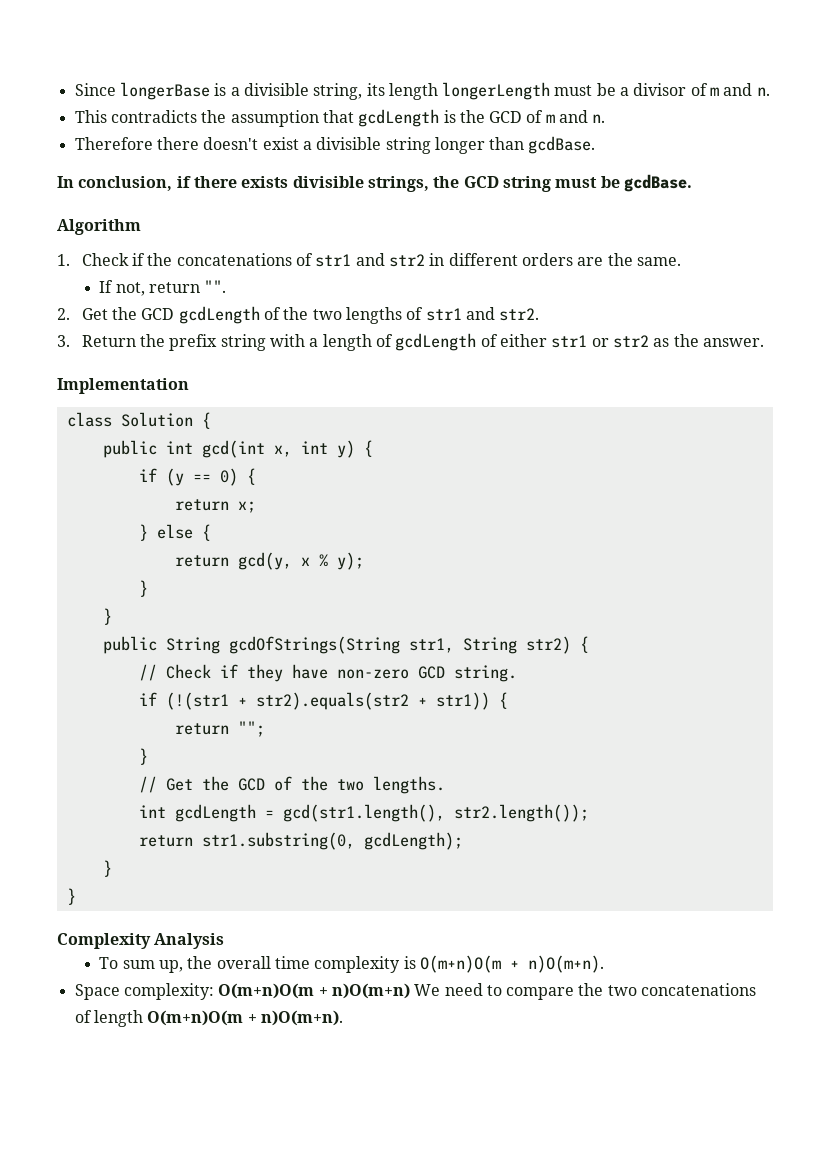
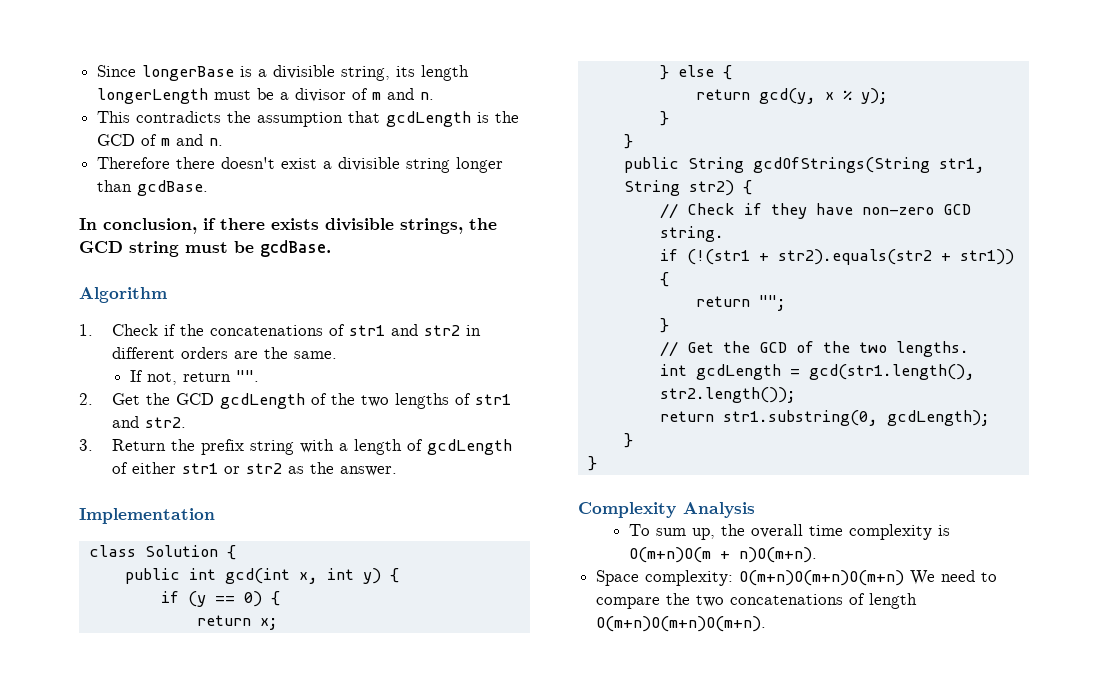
- Space complexity: O(m+n)O(m + n)O(m+n) We need to compare the two concatenations of length O(m+n)O(m + n)O(m+n).
+ Space complexity: O(m+n)O(m+n)O(m+n) We need to compare the two concatenations of length O(m+n)O(m+n)O(m+n).

